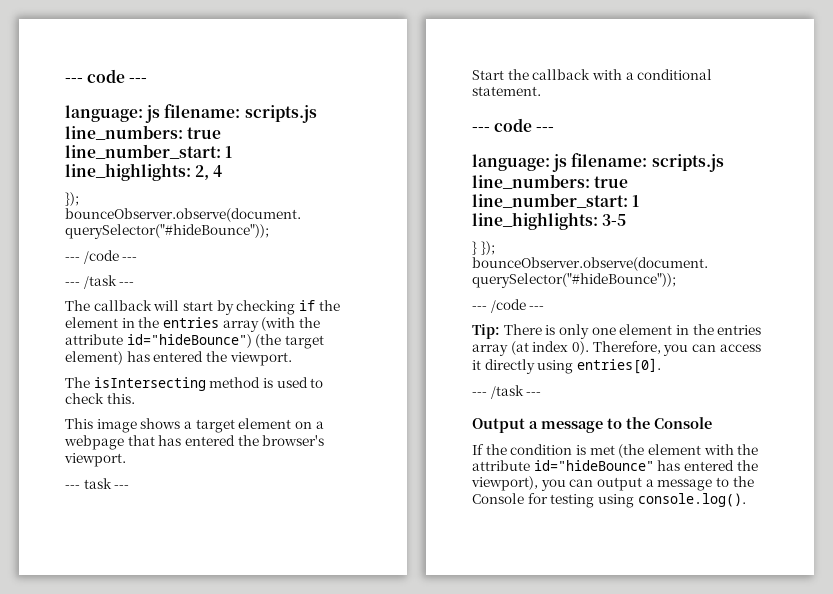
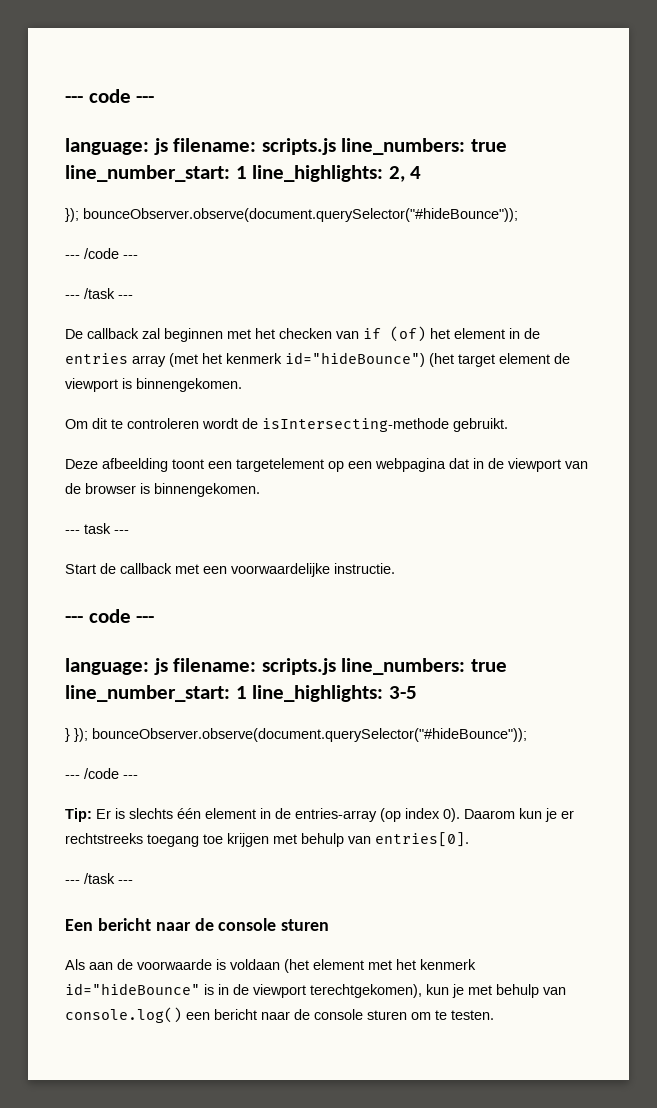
- The callback will start by checking if the element in the entries array (with the attribute id="hideBounce") (the target element) has entered the viewport.
- The isIntersecting method is used to check this.
- This image shows a target element on a webpage that has entered the browser's viewport.
+ De callback zal beginnen met het checken van if (of) het element in de entries array (met het kenmerk id="hideBounce") (het target element de viewport is binnengekomen.
+ Om dit te controleren wordt de isIntersecting-methode gebruikt.
+ Deze afbeelding toont een targetelement op een webpagina dat in de viewport van de browser is binnengekomen.
  --- task ---
- Start the callback with a conditional statement.
+ Start de callback met een voorwaardelijke instructie.
- Tip: There is only one element in the entries array (at index 0). Therefore, you can access it directly using entries[0].
+ Tip: Er is slechts één element in de entries-array (op index 0). Daarom kun je er rechtstreeks toegang toe krijgen met behulp van entries[0].
  --- /task ---
- Output a message to the Console
- If the condition is met (the element with the attribute id="hideBounce" has entered the viewport), you can output a message to the Console for testing using console.log().
+ Een bericht naar de console sturen
+ Als aan de voorwaarde is voldaan (het element met het kenmerk id="hideBounce" is in de viewport terechtgekomen), kun je met behulp van console.log() een bericht naar de console sturen om te testen.

